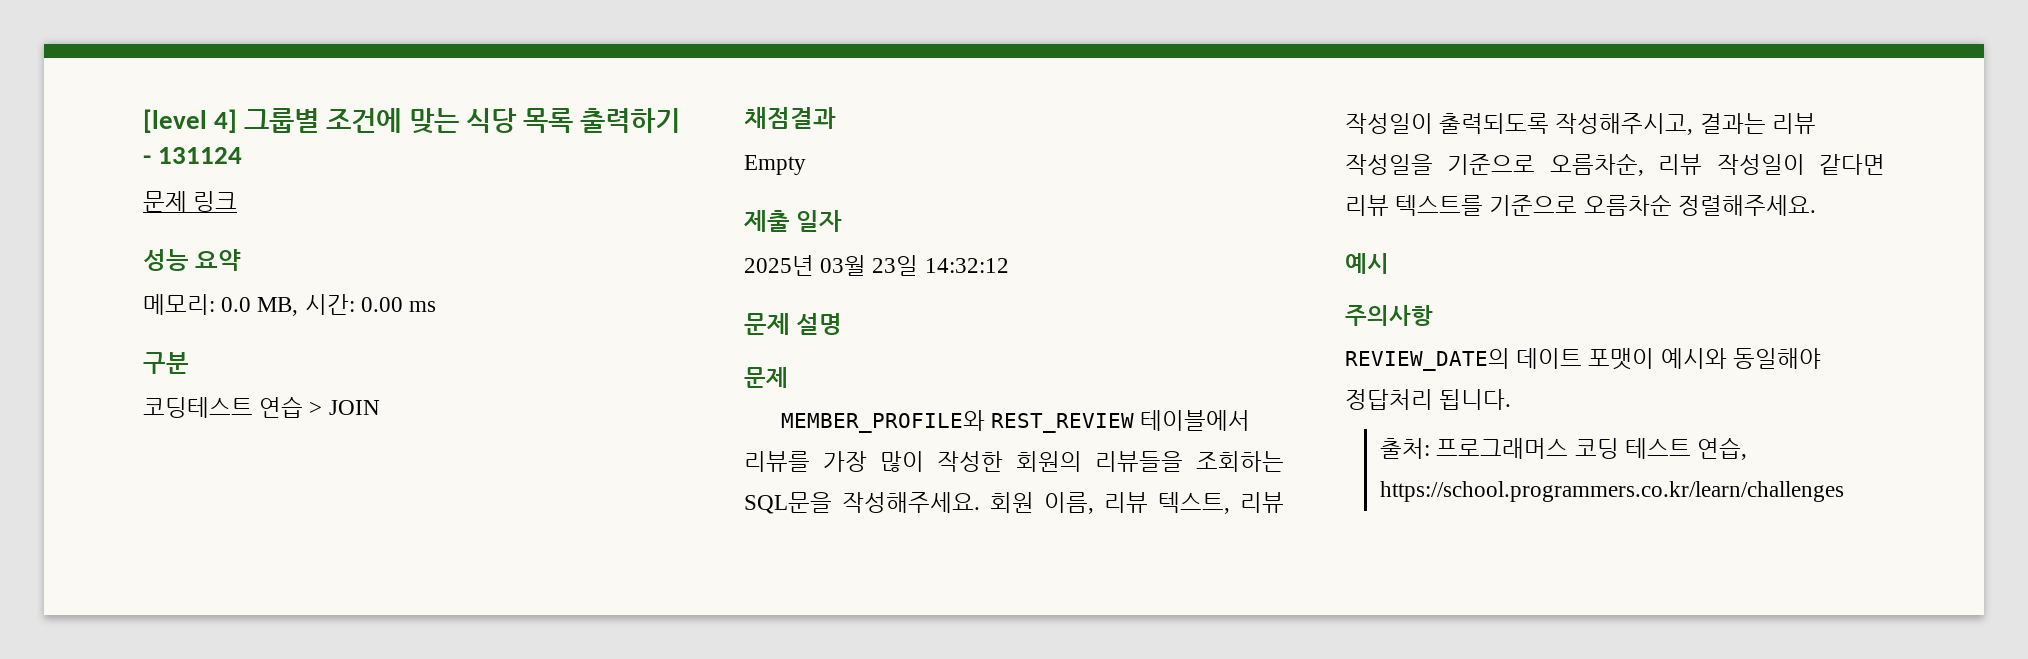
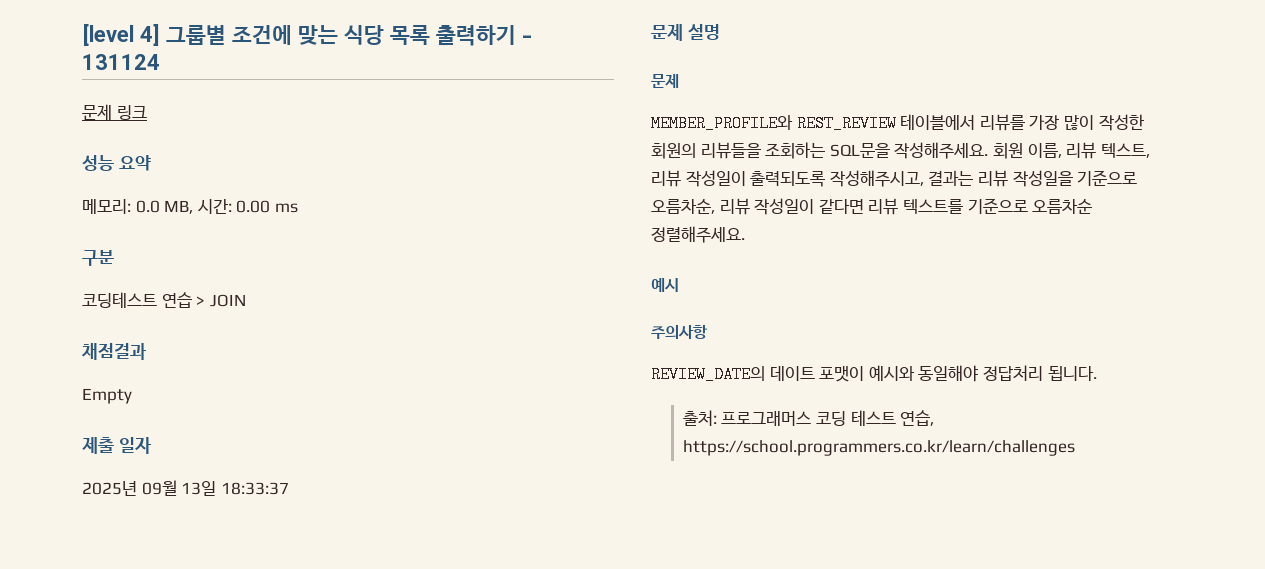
- 2025년 03월 23일 14:32:12
+ 2025년 09월 13일 18:33:37

